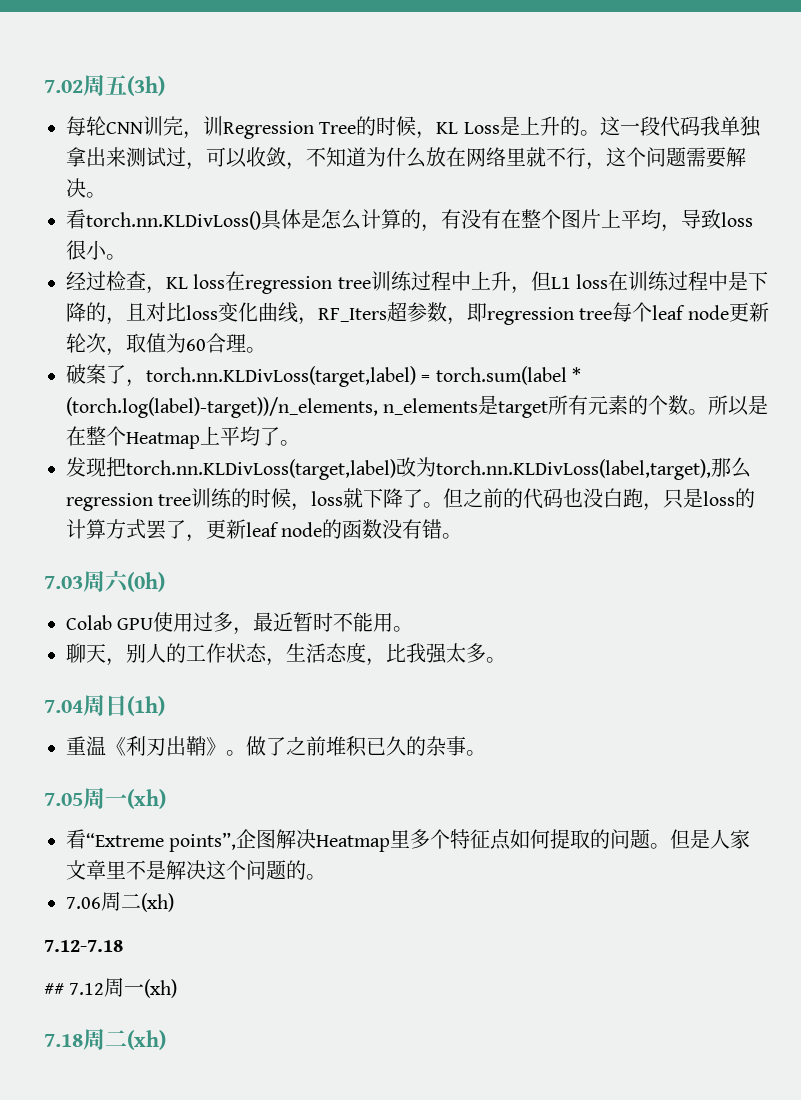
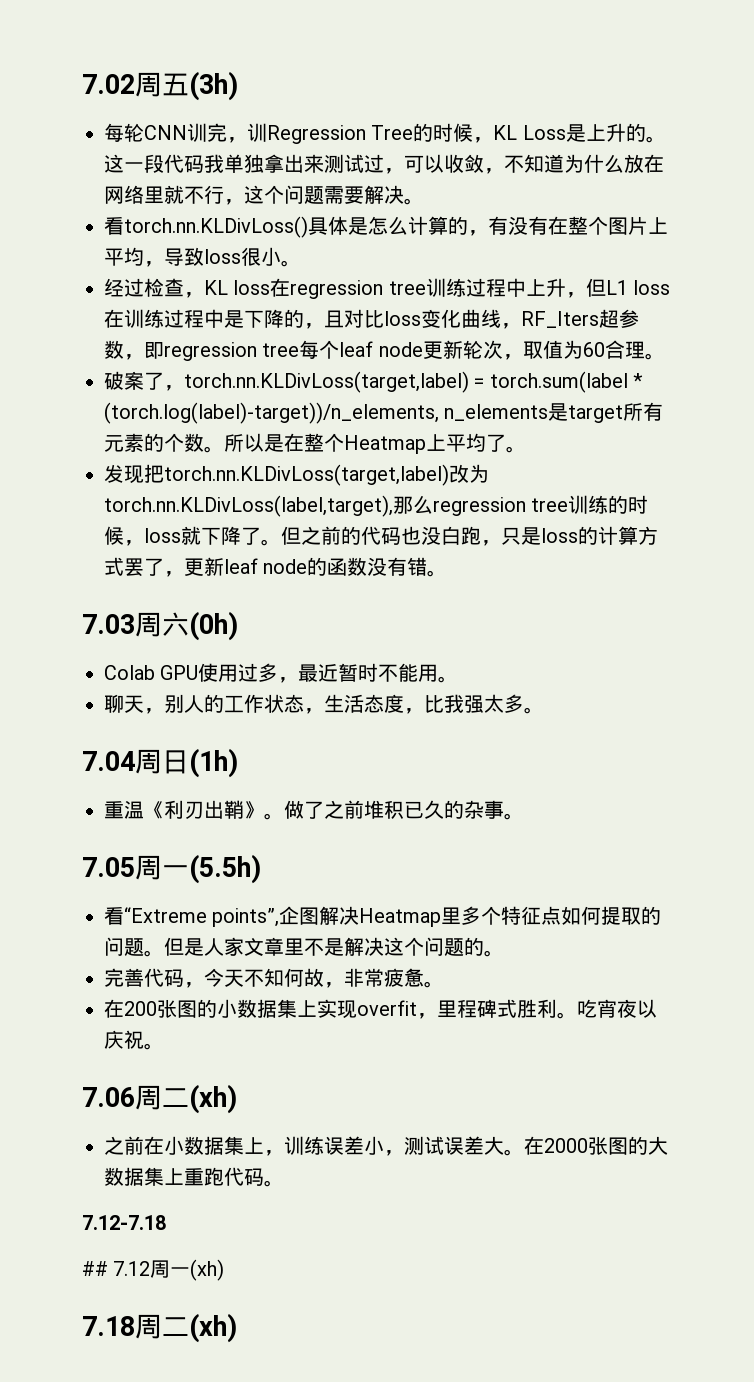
- 7.05周一(xh)
+ 7.05周一(5.5h)
+ 完善代码，今天不知何故，非常疲惫。
+ 在200张图的小数据集上实现overfit，里程碑式胜利。吃宵夜以庆祝。
  7.06周二(xh)
+ 之前在小数据集上，训练误差小，测试误差大。在2000张图的大数据集上重跑代码。

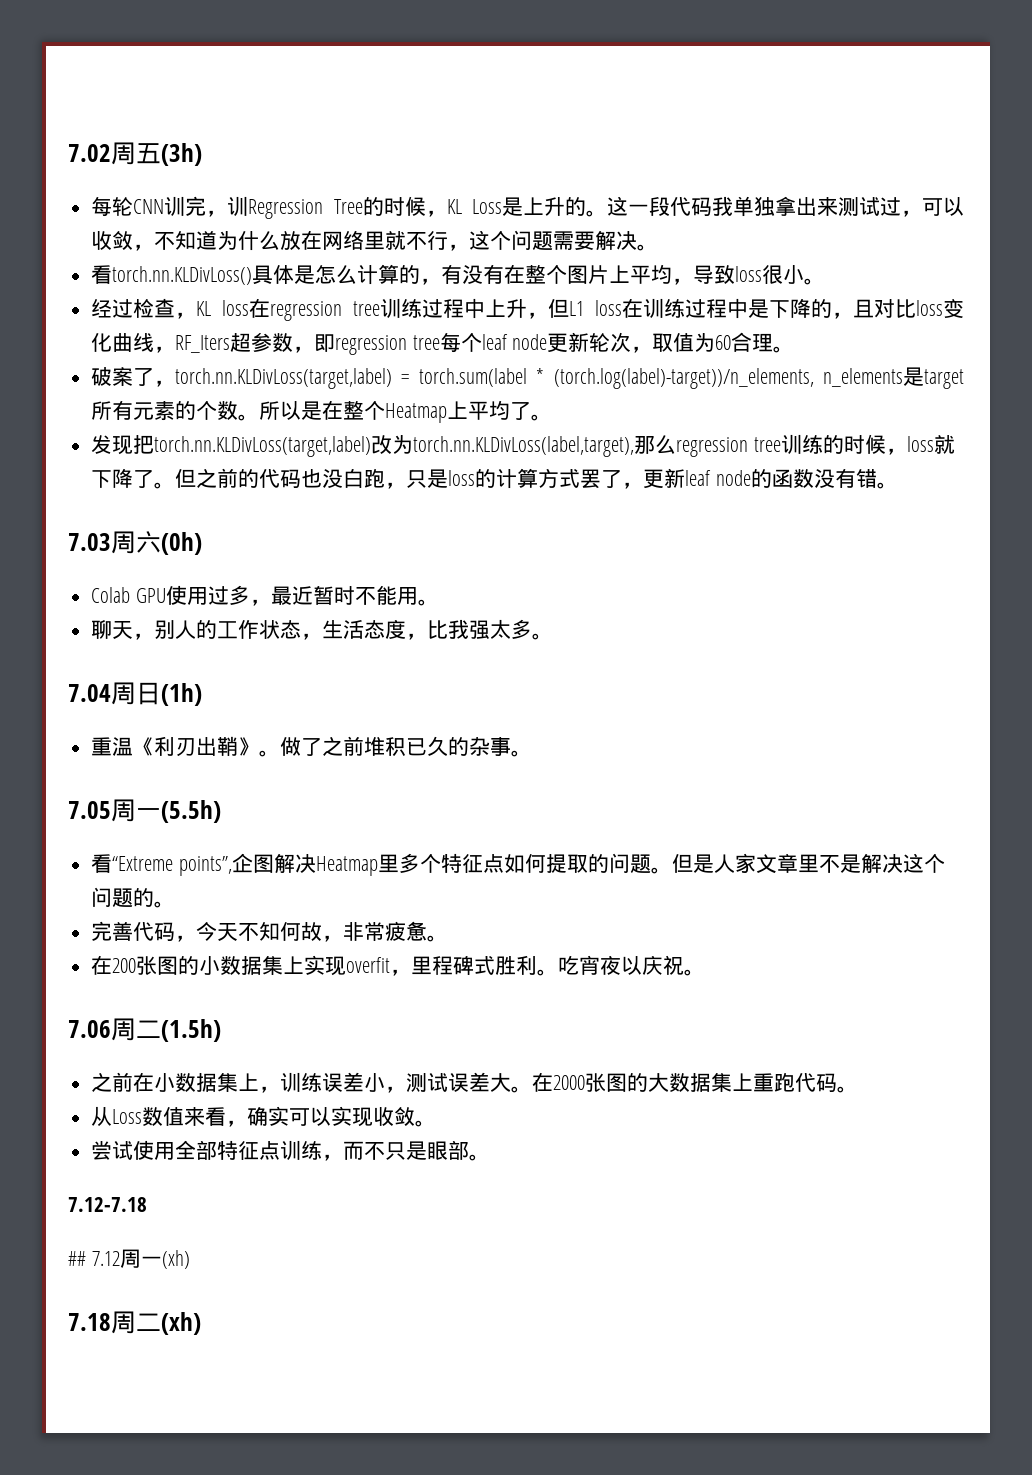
- 7.06周二(xh)
+ 7.06周二(1.5h)
+ 从Loss数值来看，确实可以实现收敛。
+ 尝试使用全部特征点训练，而不只是眼部。

